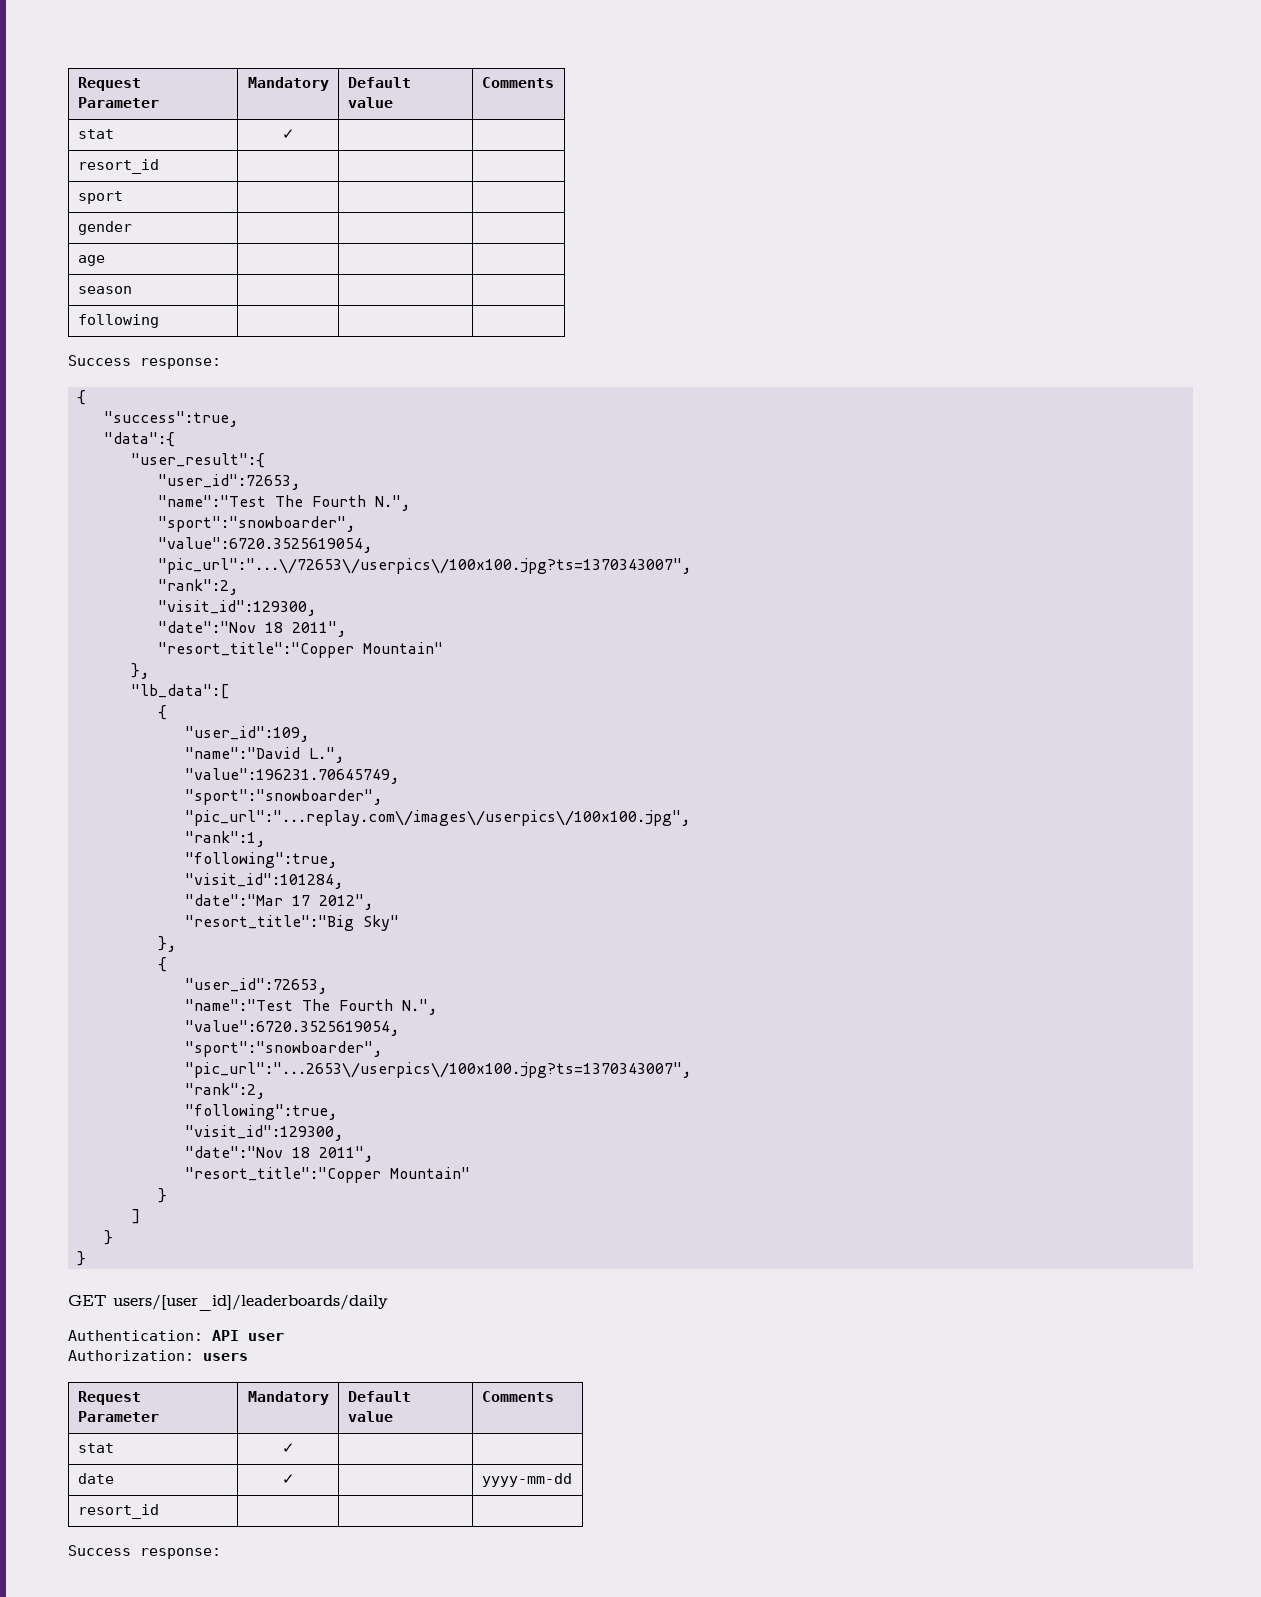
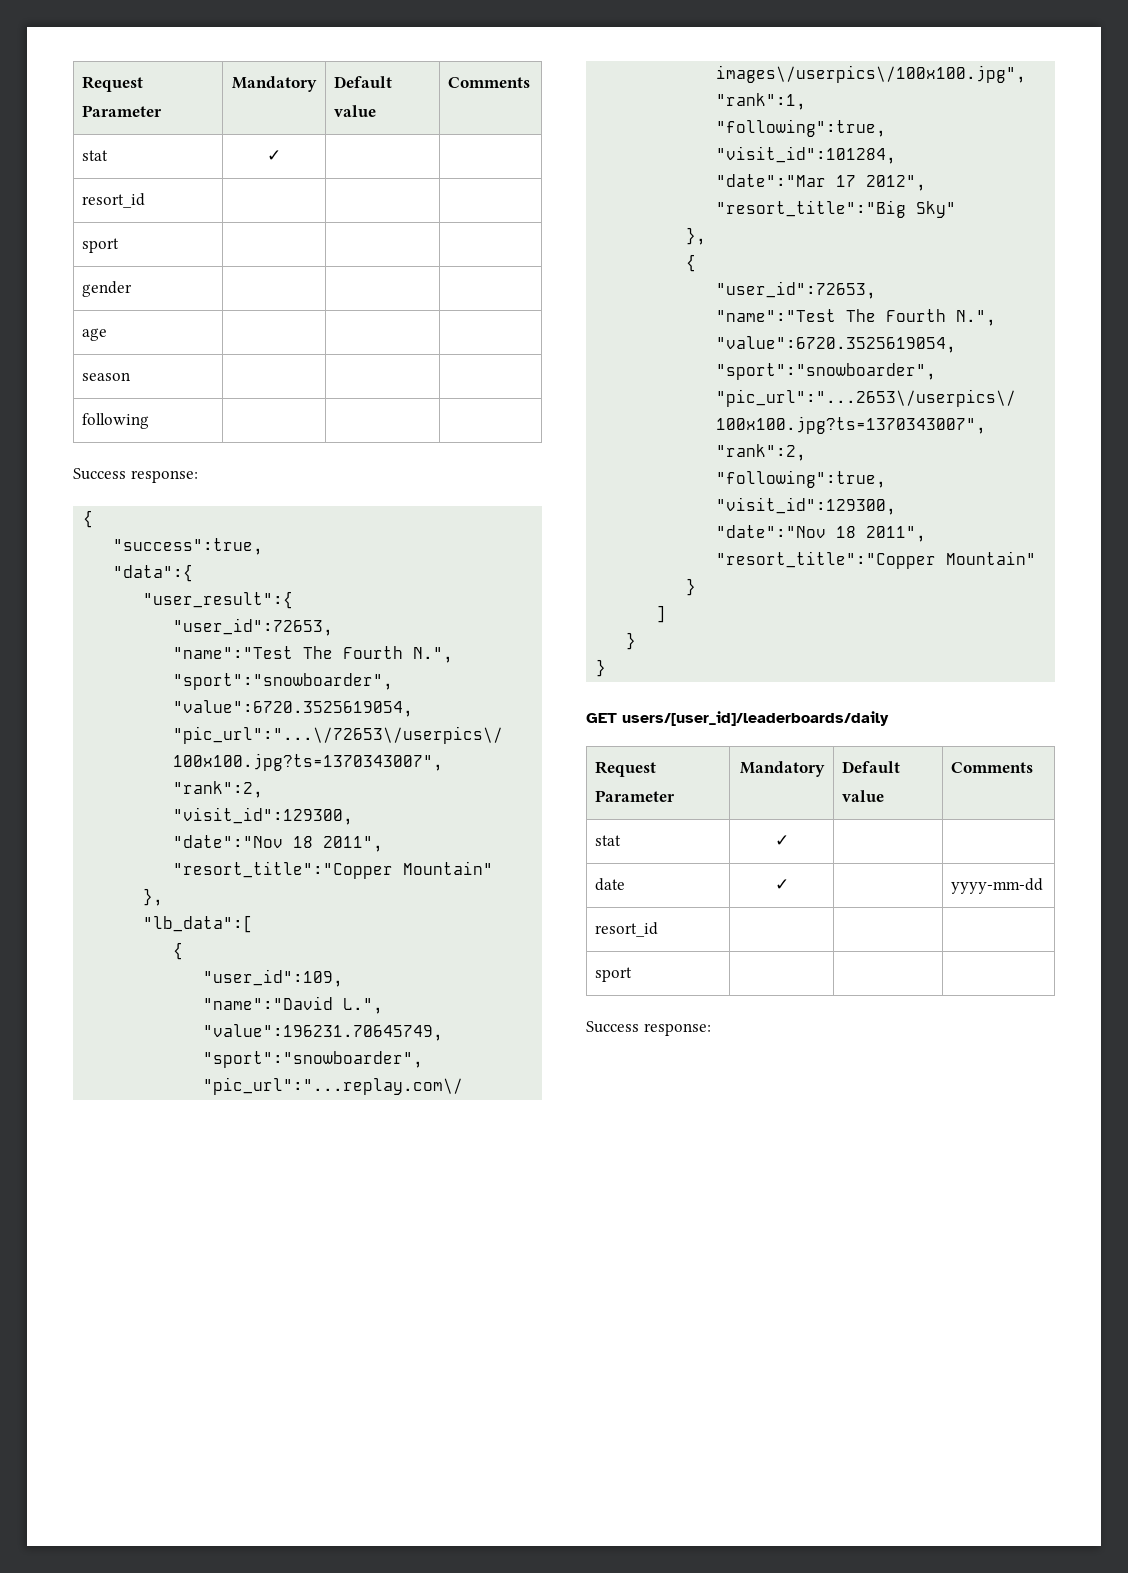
- Authentication: API user
- Authorization: users
  date | ✓ | | yyyy-mm-dd
  resort_id | | |
+ sport | | |

